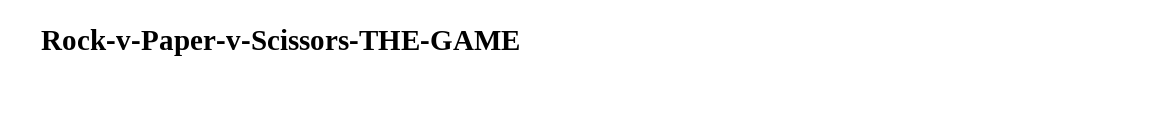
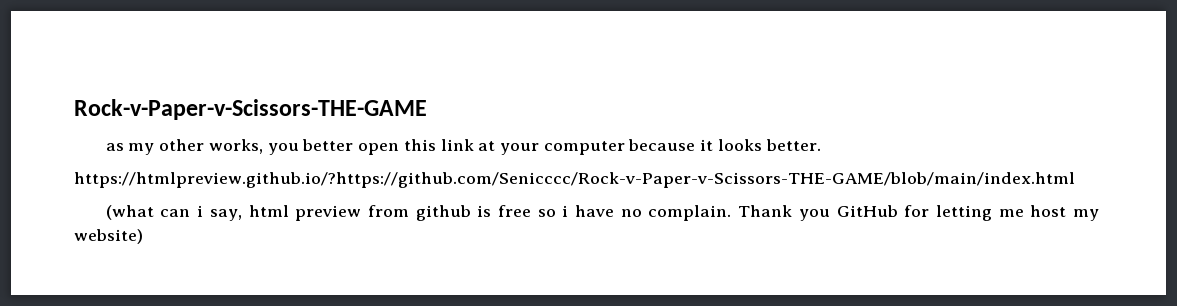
+ as my other works, you better open this link at your computer because it looks better.
+ https://htmlpreview.github.io/?https://github.com/Senicccc/Rock-v-Paper-v-Scissors-THE-GAME/blob/main/index.html
+ (what can i say, html preview from github is free so i have no complain. Thank you GitHub for letting me host my website)

